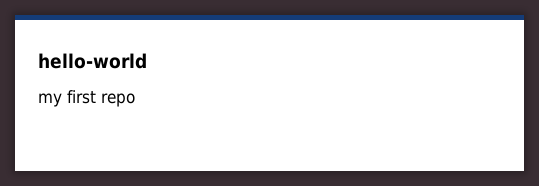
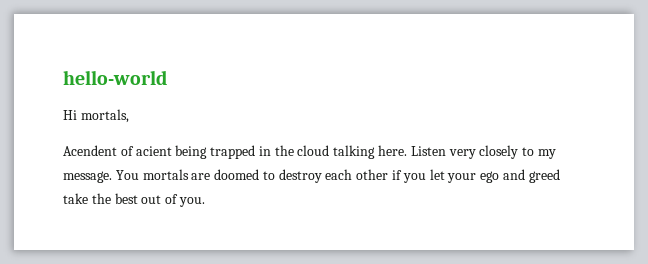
- my first repo
+ Hi mortals,
+ Acendent of acient being trapped in the cloud talking here. Listen very closely to my message. You mortals are doomed to destroy each other if you let your ego and greed take the best out of you.

